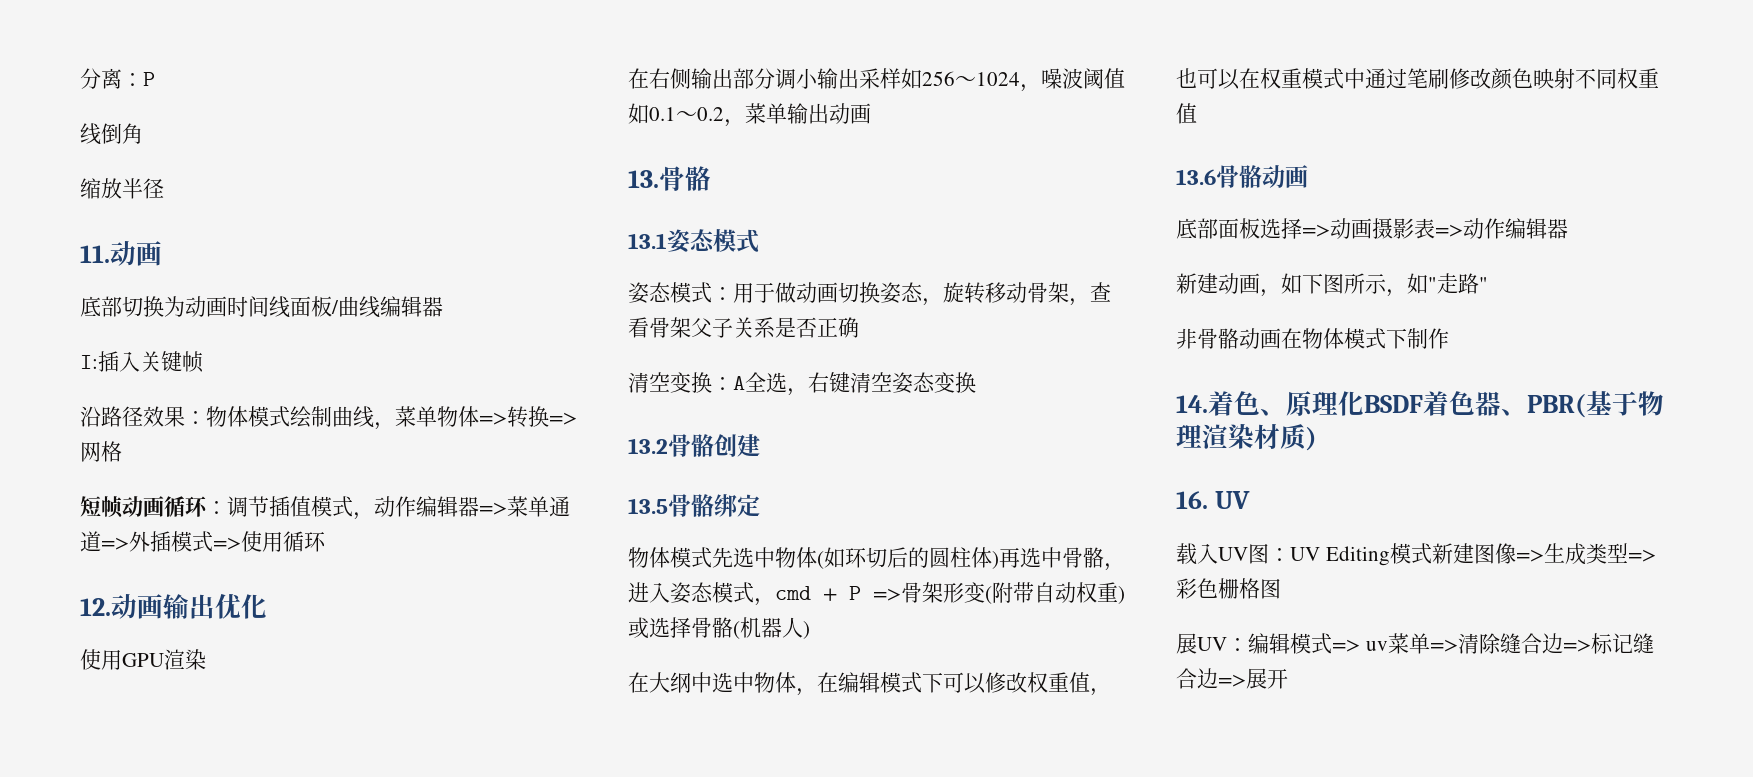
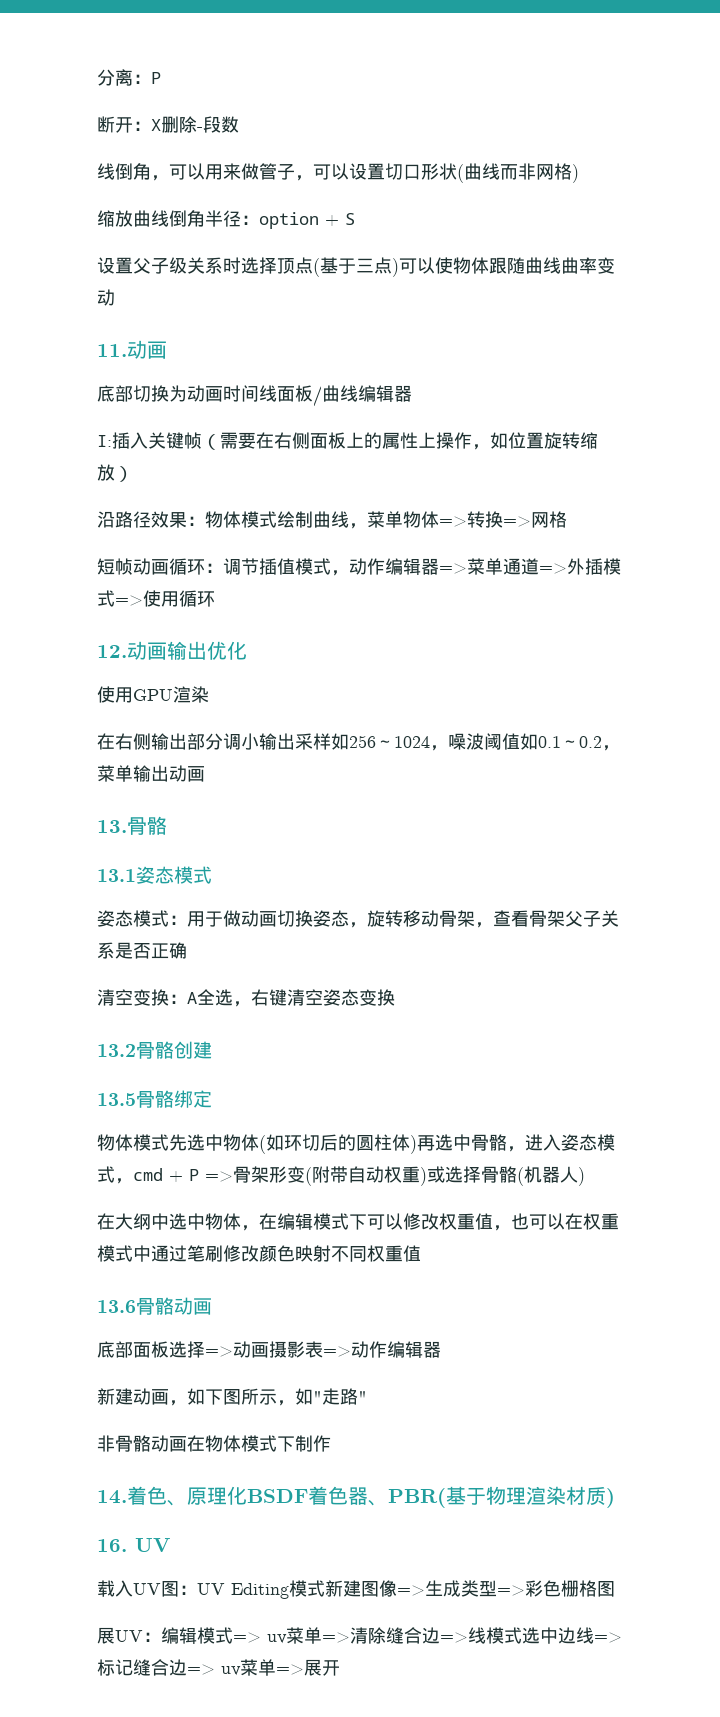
- 线倒角
- 缩放半径
+ 断开：X删除-段数
+ 线倒角，可以用来做管子，可以设置切口形状(曲线而非网格)
+ 缩放曲线倒角半径：option + S
+ 设置父子级关系时选择顶点(基于三点)可以使物体跟随曲线曲率变动
- I:插入关键帧
+ I:插入关键帧（需要在右侧面板上的属性上操作，如位置旋转缩放）
- 展UV：编辑模式=> uv菜单=>清除缝合边=>标记缝合边=>展开
+ 展UV：编辑模式=> uv菜单=>清除缝合边=>线模式选中边线=>标记缝合边=> uv菜单=>展开

